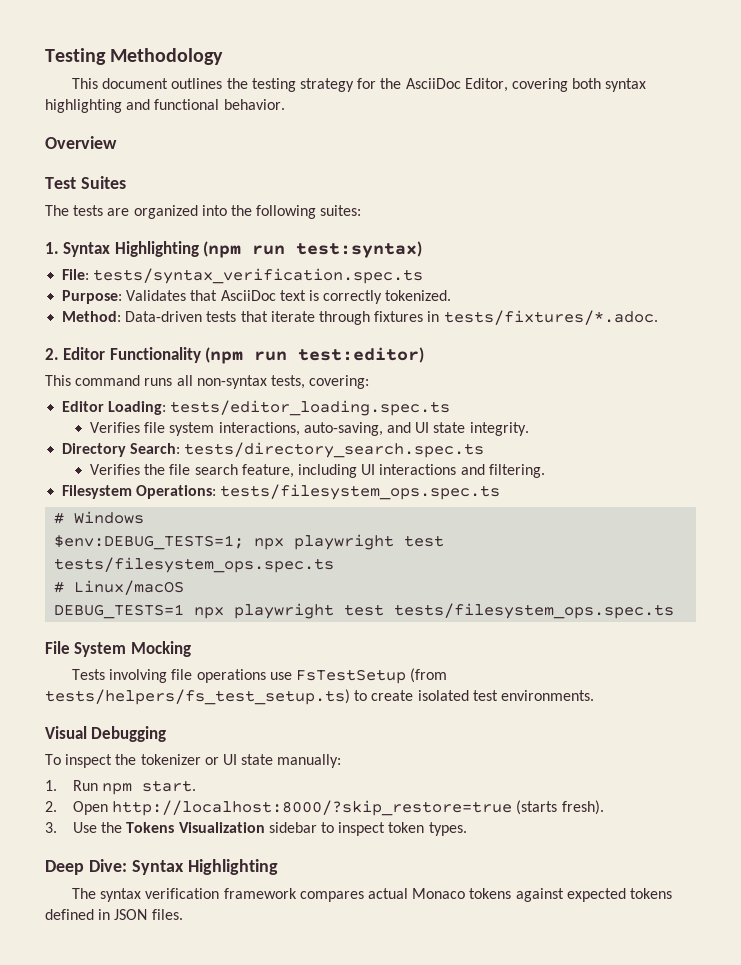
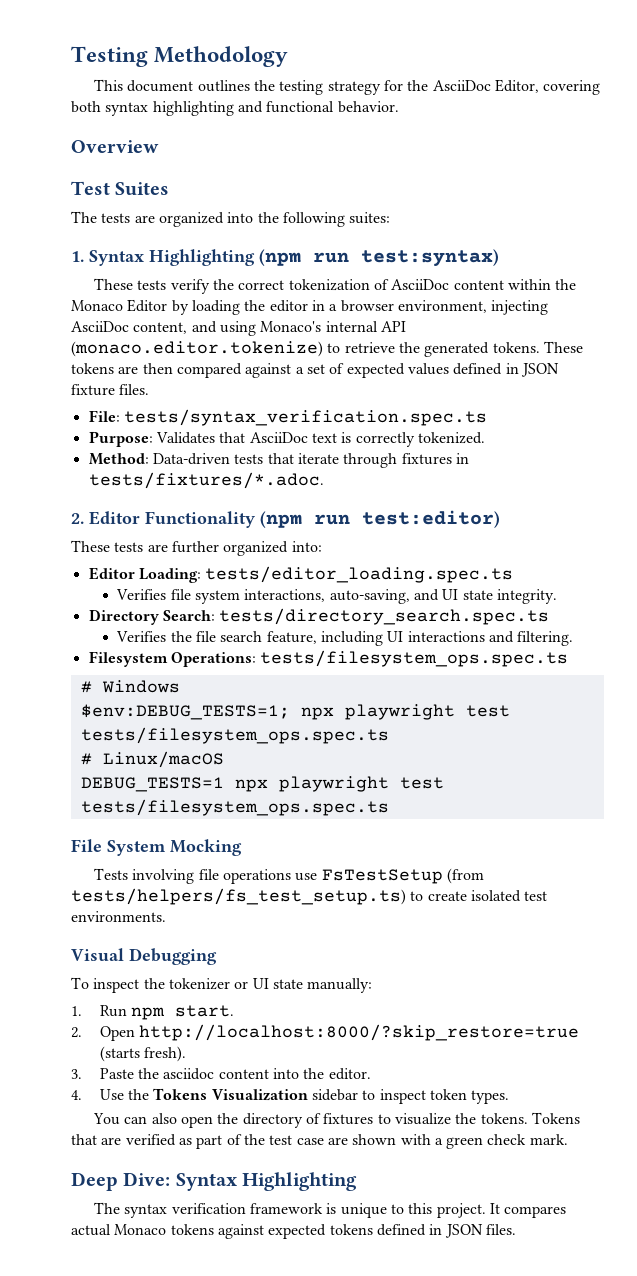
+ These tests verify the correct tokenization of AsciiDoc content within the Monaco Editor by loading the editor in a browser environment, injecting AsciiDoc content, and using Monaco's internal API (monaco.editor.tokenize) to retrieve the generated tokens. These tokens are then compared against a set of expected values defined in JSON fixture files.
- This command runs all non-syntax tests, covering:
+ These tests are further organized into:
- 3. Use the Tokens Visualization sidebar to inspect token types.
+ 3. Paste the asciidoc content into the editor.
+ 4. Use the Tokens Visualization sidebar to inspect token types.
+ You can also open the directory of fixtures to visualize the tokens. Tokens that are verified as part of the test case are shown with a green check mark.
- The syntax verification framework compares actual Monaco tokens against expected tokens defined in JSON files.
+ The syntax verification framework is unique to this project. It compares actual Monaco tokens against expected tokens defined in JSON files.

